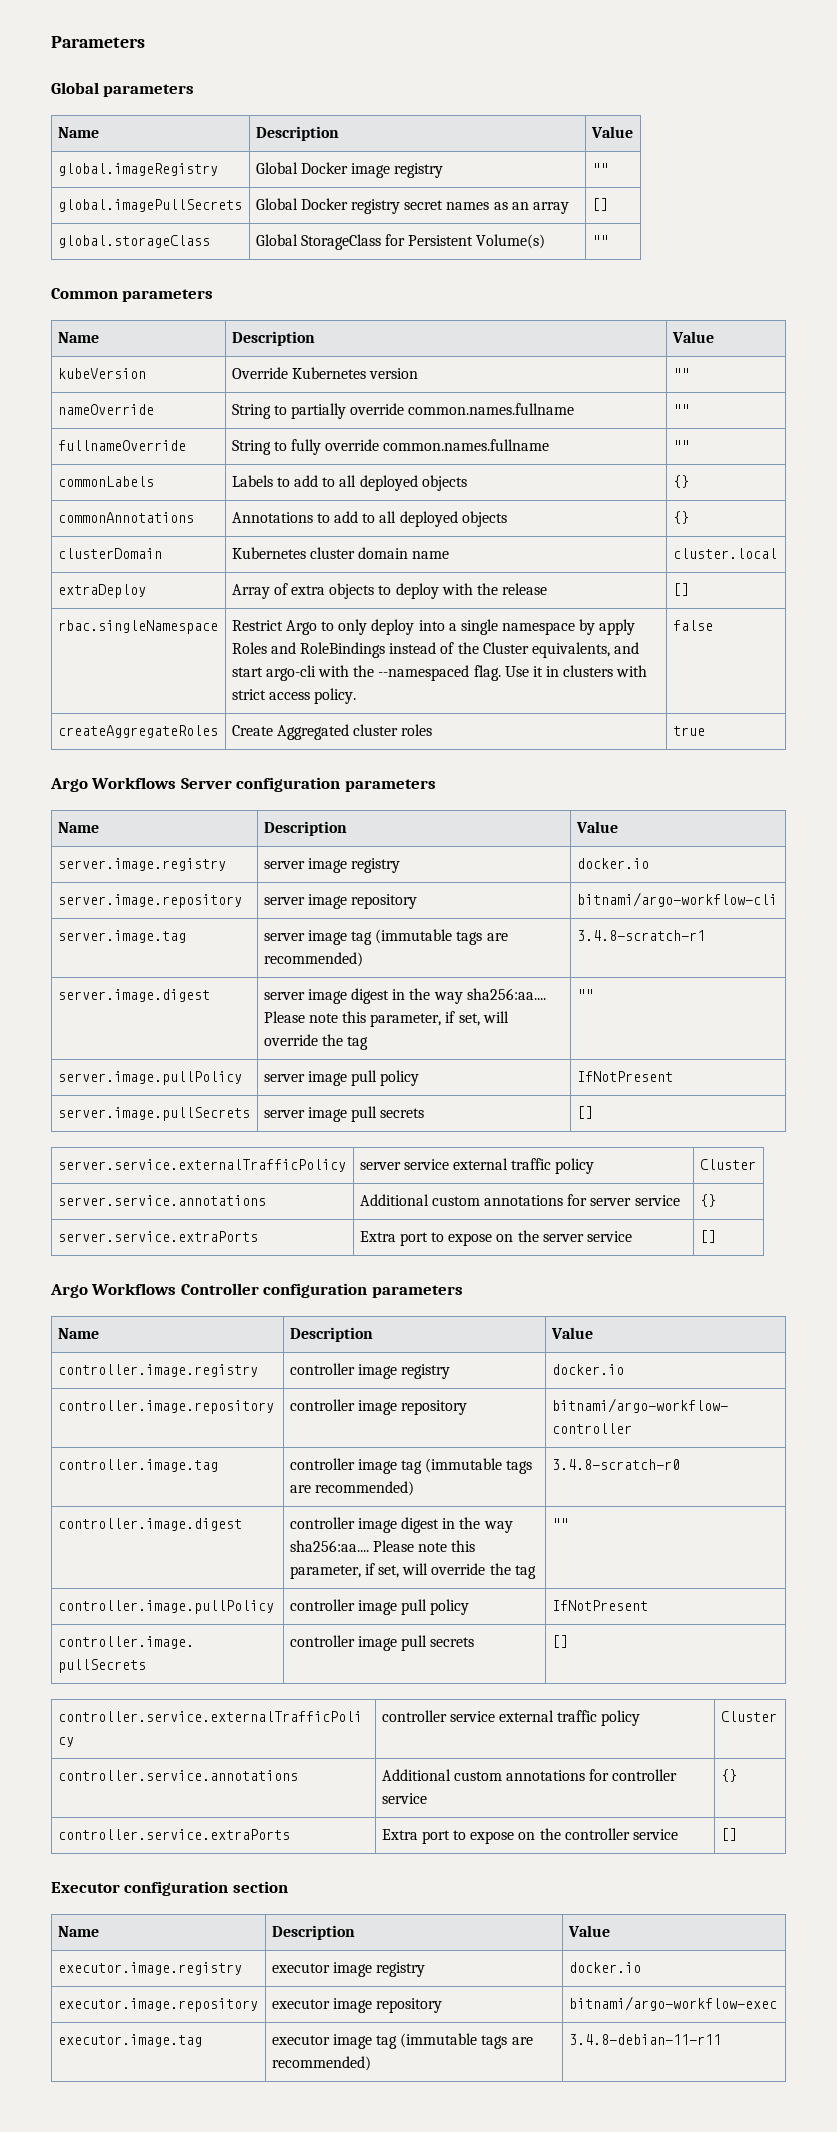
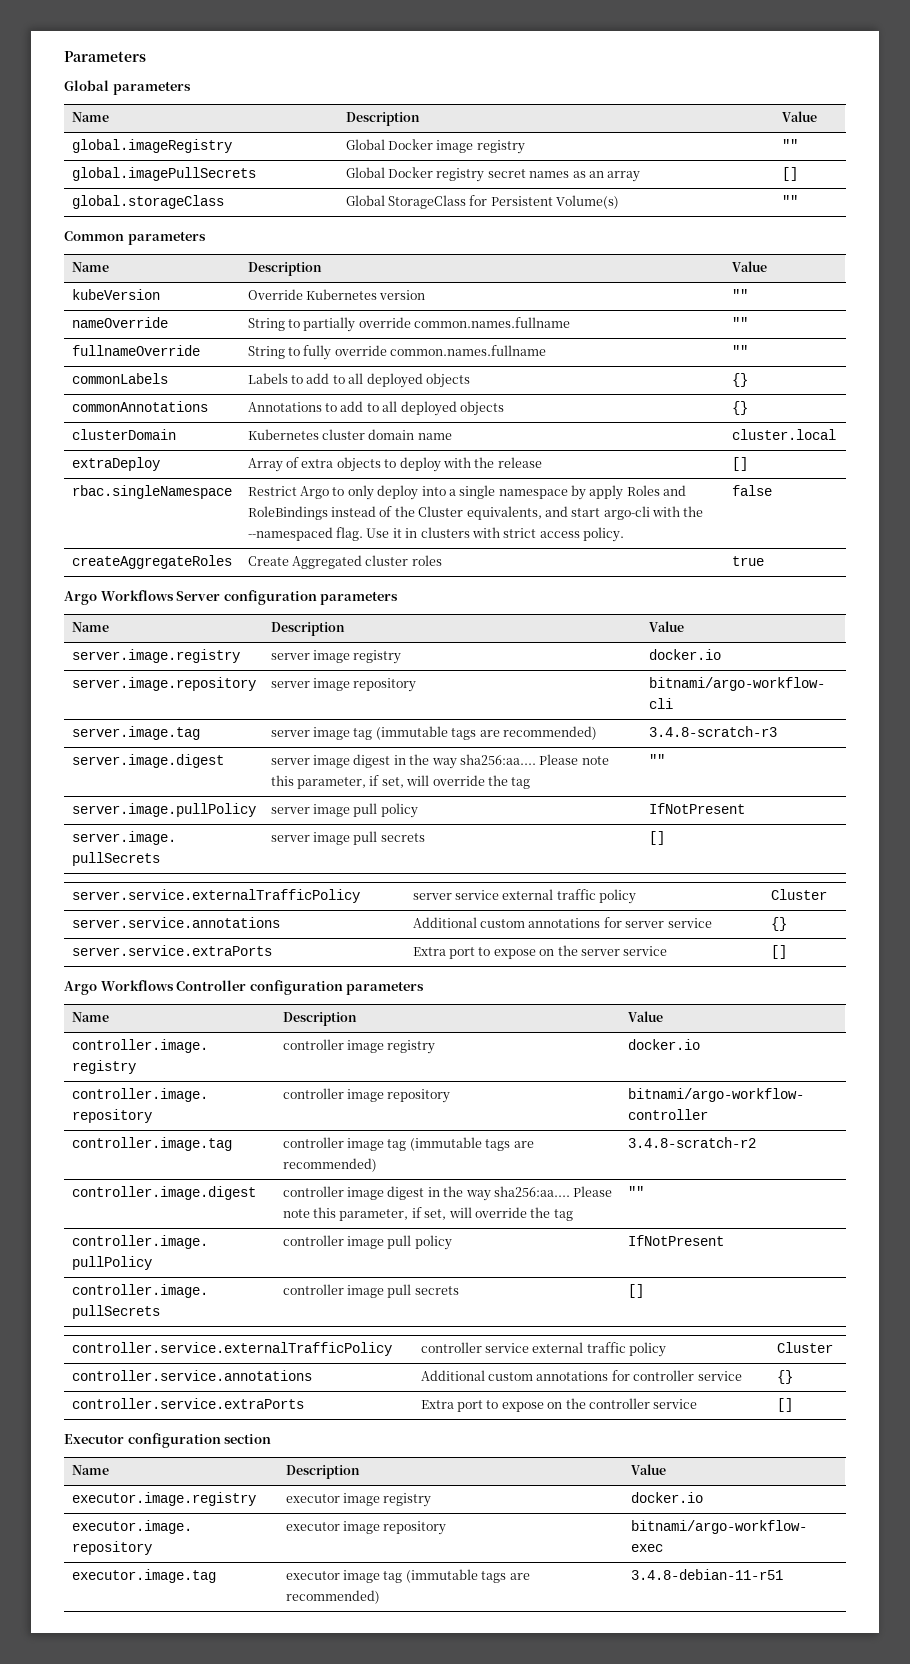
- server.image.tag | server image tag (immutable tags are recommended) | 3.4.8-scratch-r1
+ server.image.tag | server image tag (immutable tags are recommended) | 3.4.8-scratch-r3
- controller.image.tag | controller image tag (immutable tags are recommended) | 3.4.8-scratch-r0
+ controller.image.tag | controller image tag (immutable tags are recommended) | 3.4.8-scratch-r2
- executor.image.tag | executor image tag (immutable tags are recommended) | 3.4.8-debian-11-r11
+ executor.image.tag | executor image tag (immutable tags are recommended) | 3.4.8-debian-11-r51

